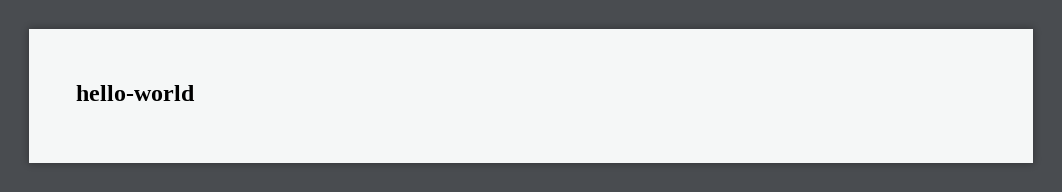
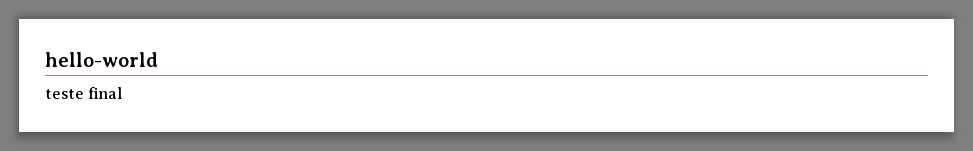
+ teste final

